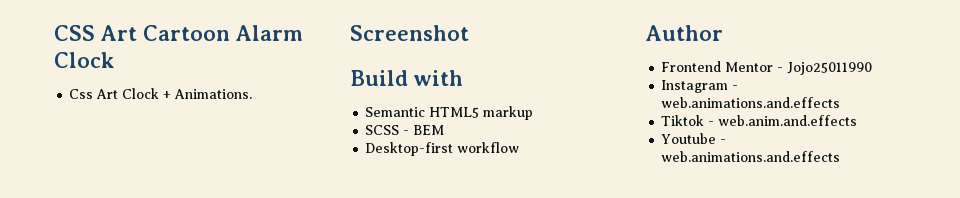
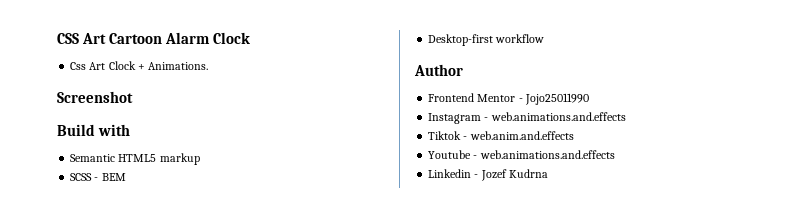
+ Linkedin - Jozef Kudrna

